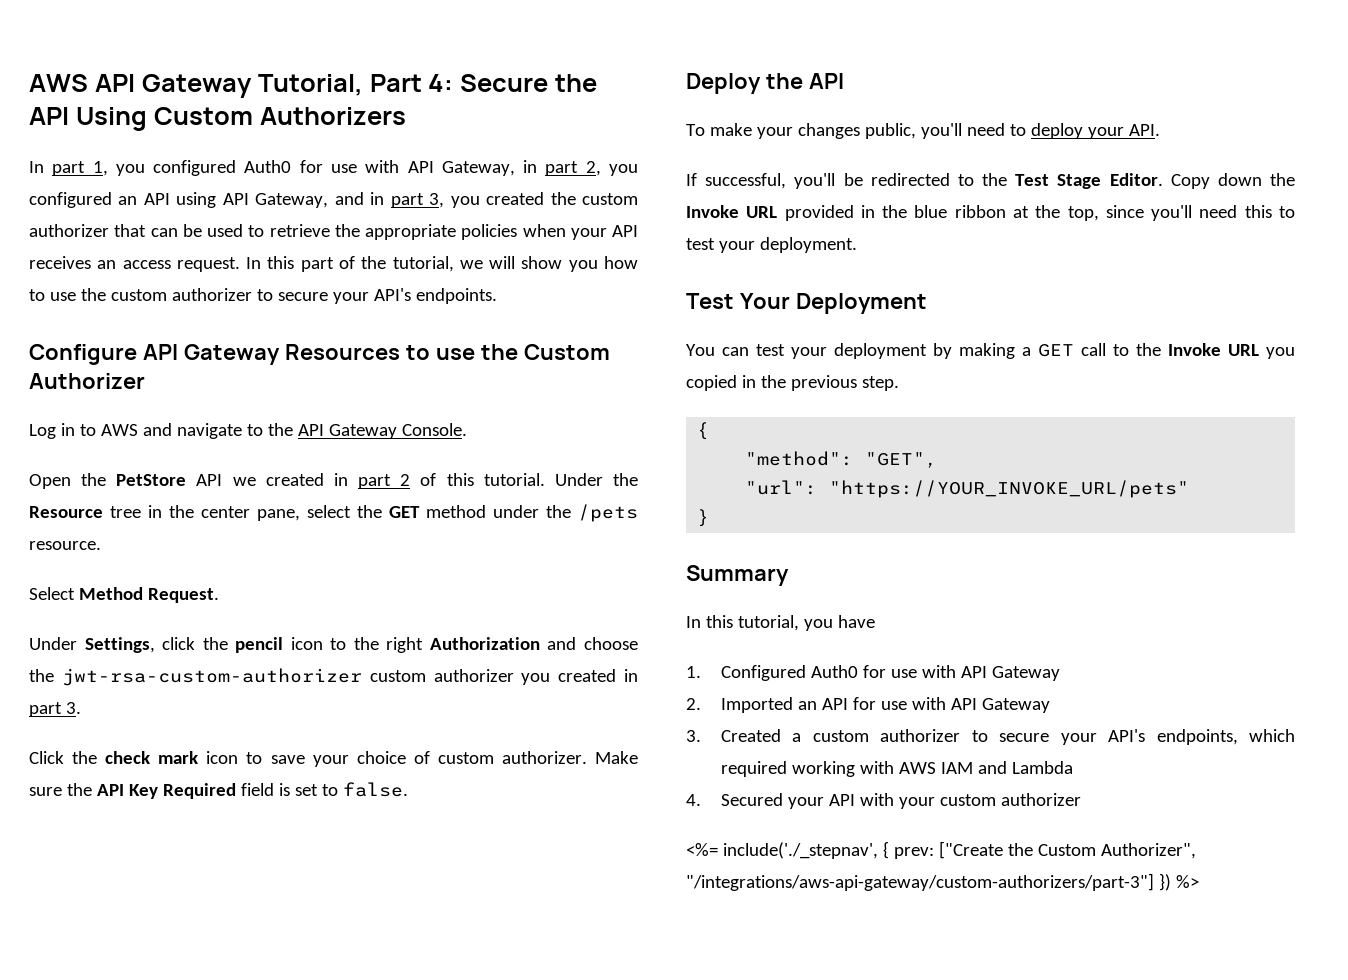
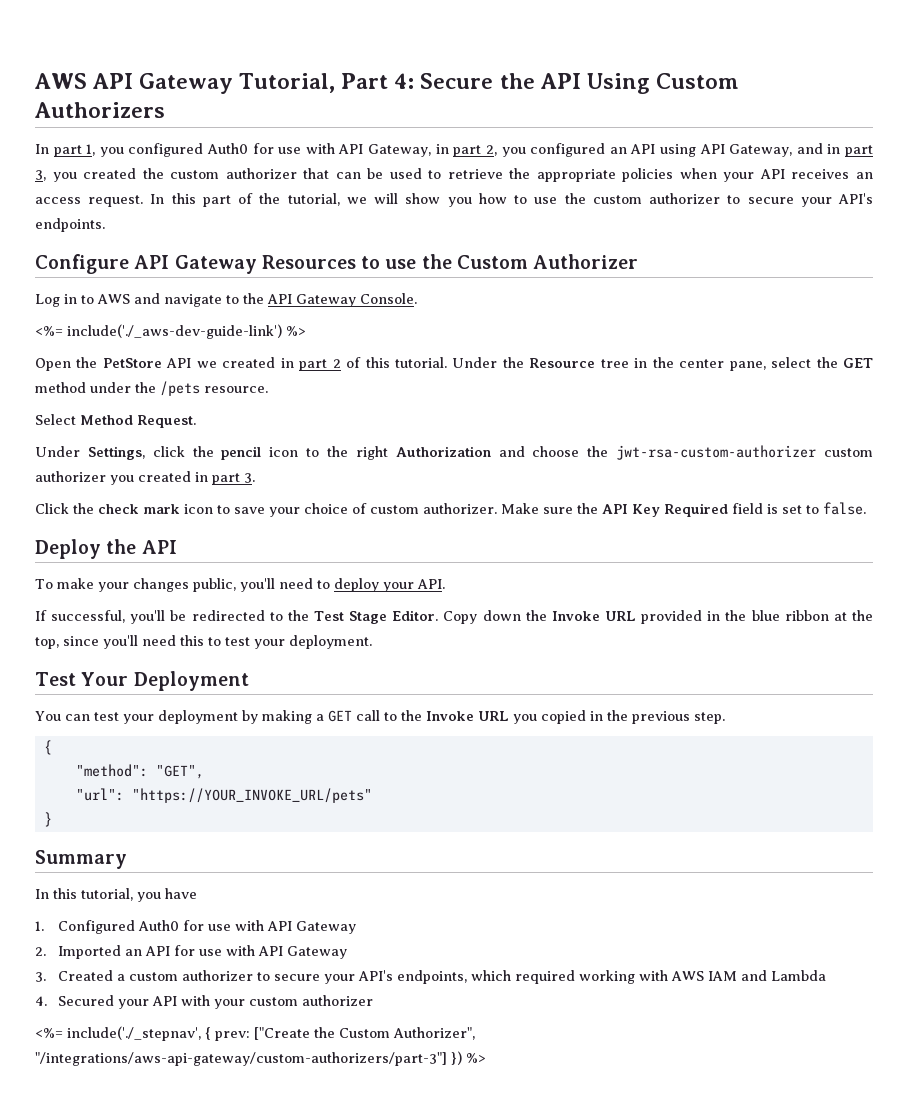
+ <%= include('./_aws-dev-guide-link') %>

